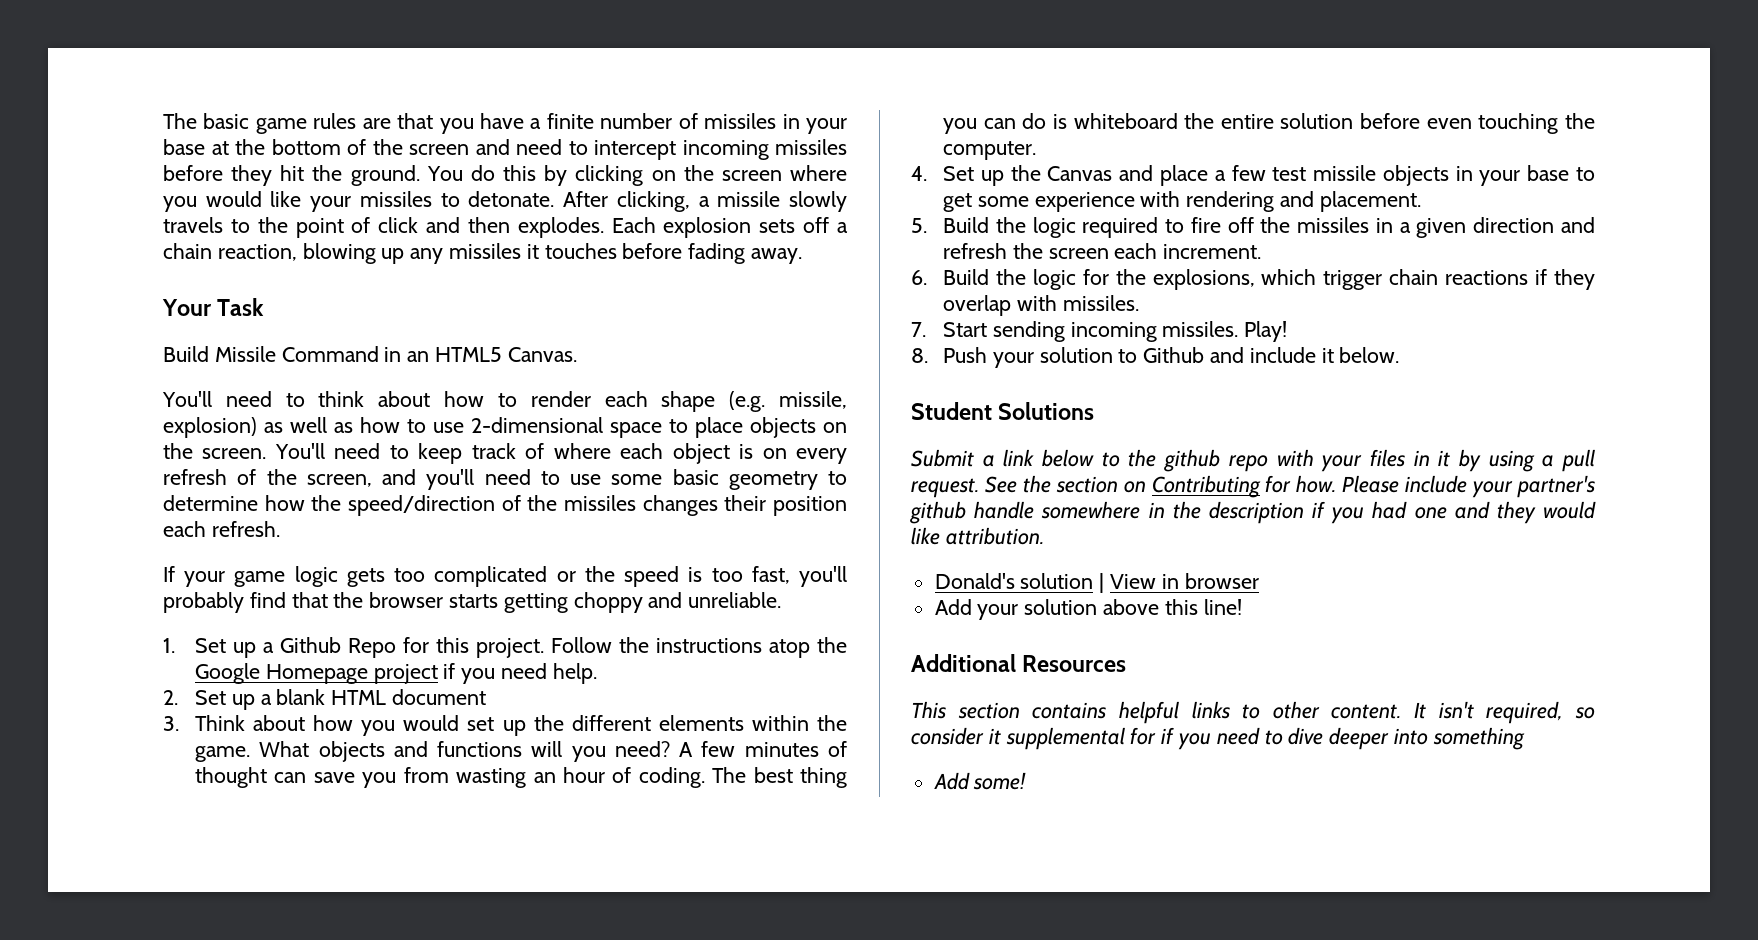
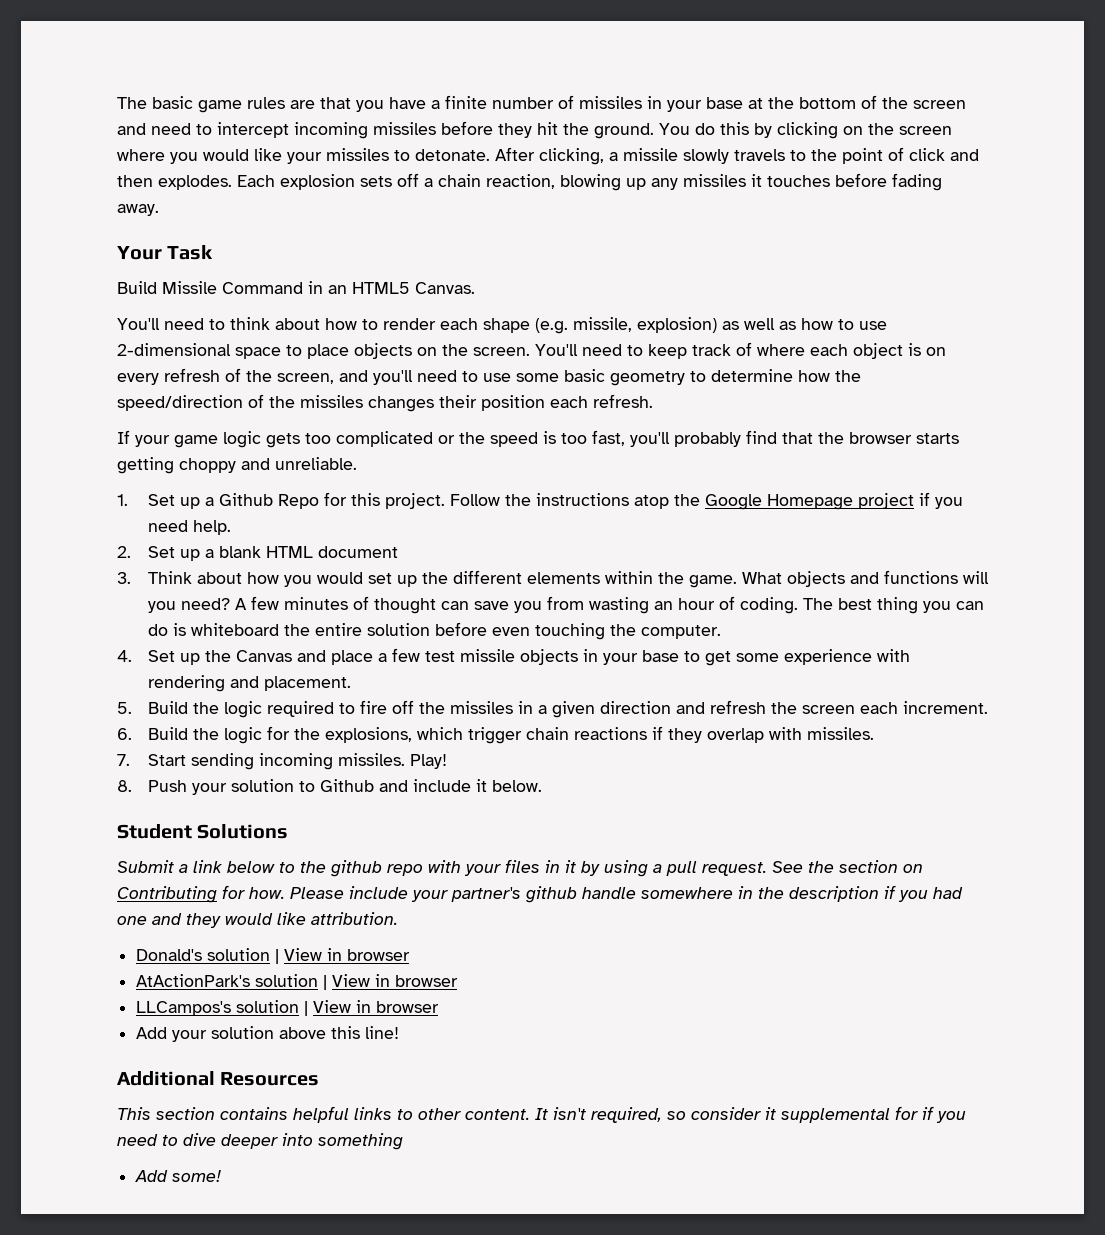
+ AtActionPark's solution | View in browser
+ LLCampos's solution | View in browser

